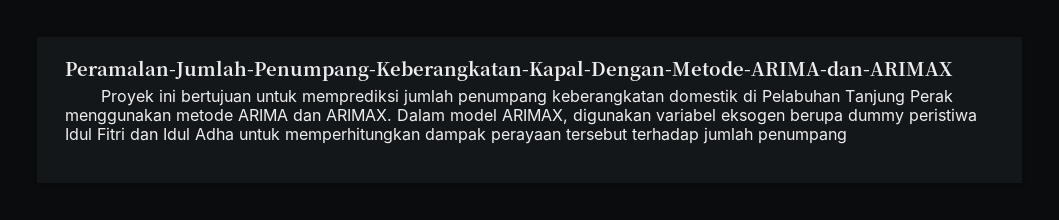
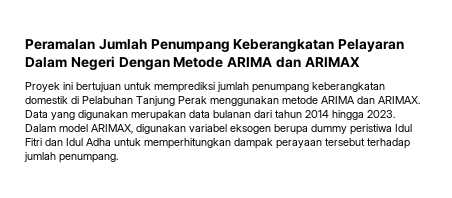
- Peramalan-Jumlah-Penumpang-Keberangkatan-Kapal-Dengan-Metode-ARIMA-dan-ARIMAX
+ Peramalan Jumlah Penumpang Keberangkatan Pelayaran Dalam Negeri Dengan Metode ARIMA dan ARIMAX
+ Data yang digunakan merupakan data bulanan dari tahun 2014 hingga 2023.
- Dalam model ARIMAX, digunakan variabel eksogen berupa dummy peristiwa Idul Fitri dan Idul Adha untuk memperhitungkan dampak perayaan tersebut terhadap jumlah penumpang
+ Dalam model ARIMAX, digunakan variabel eksogen berupa dummy peristiwa Idul Fitri dan Idul Adha untuk memperhitungkan dampak perayaan tersebut terhadap jumlah penumpang.

